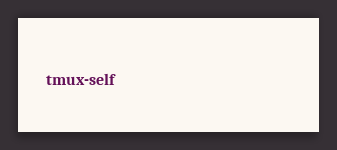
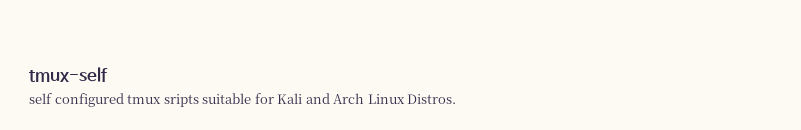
+ self configured tmux sripts suitable for Kali and Arch Linux Distros.

